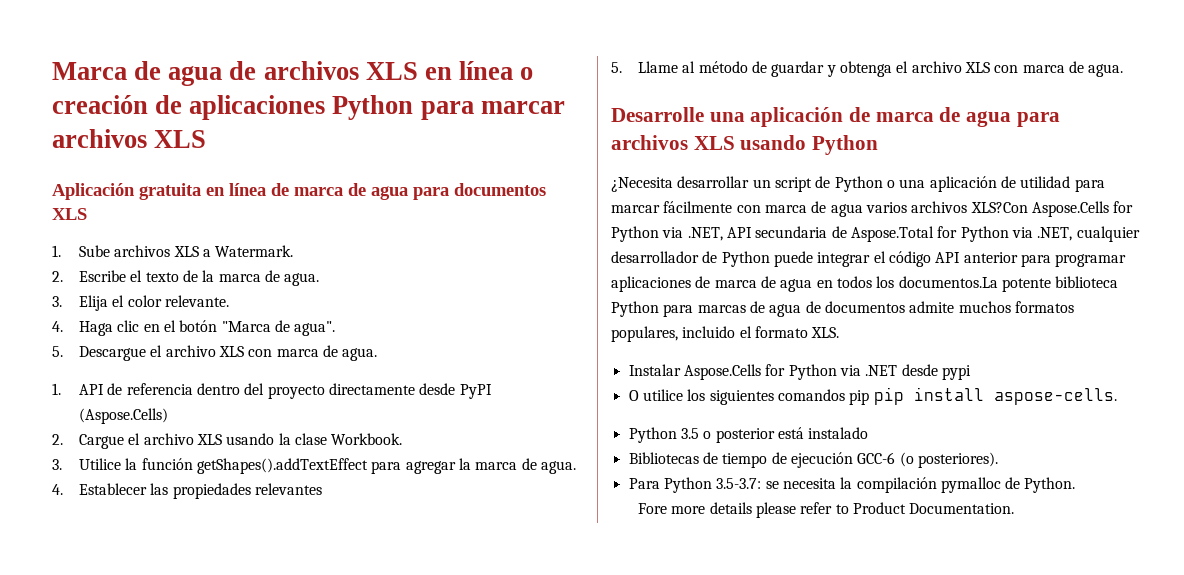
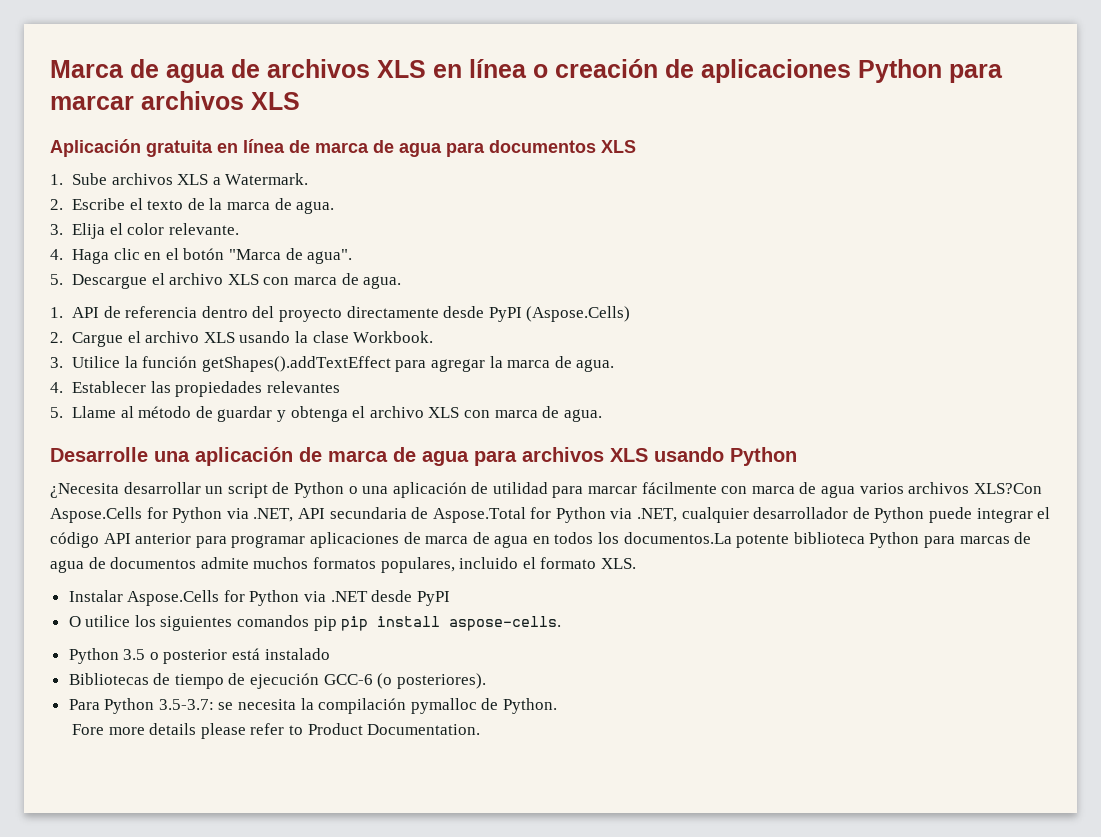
- Instalar Aspose.Cells for Python via .NET desde pypi
+ Instalar Aspose.Cells for Python via .NET desde PyPI

